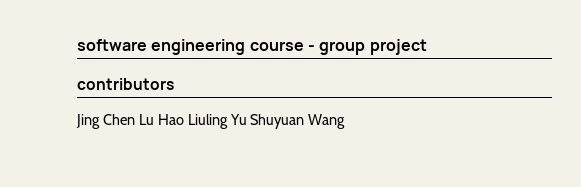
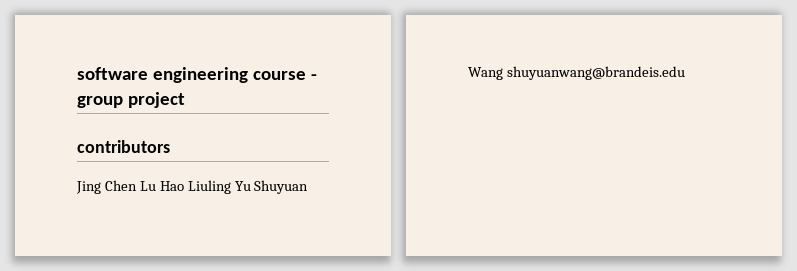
- Jing Chen Lu Hao Liuling Yu Shuyuan Wang
+ Jing Chen Lu Hao Liuling Yu Shuyuan Wang shuyuanwang@brandeis.edu

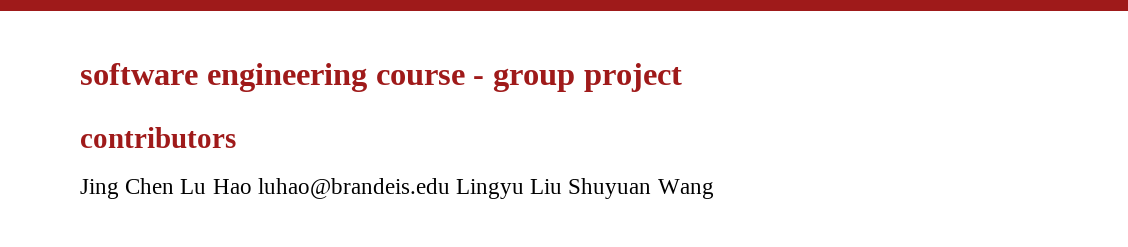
- Jing Chen Lu Hao Liuling Yu Shuyuan Wang shuyuanwang@brandeis.edu
+ Jing Chen Lu Hao luhao@brandeis.edu Lingyu Liu Shuyuan Wang

